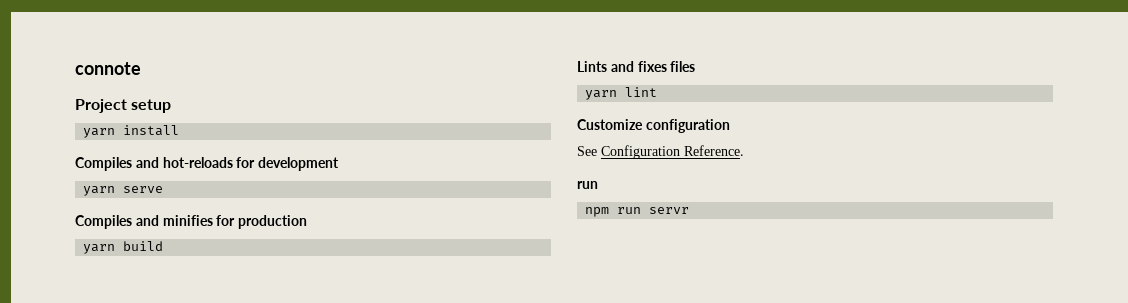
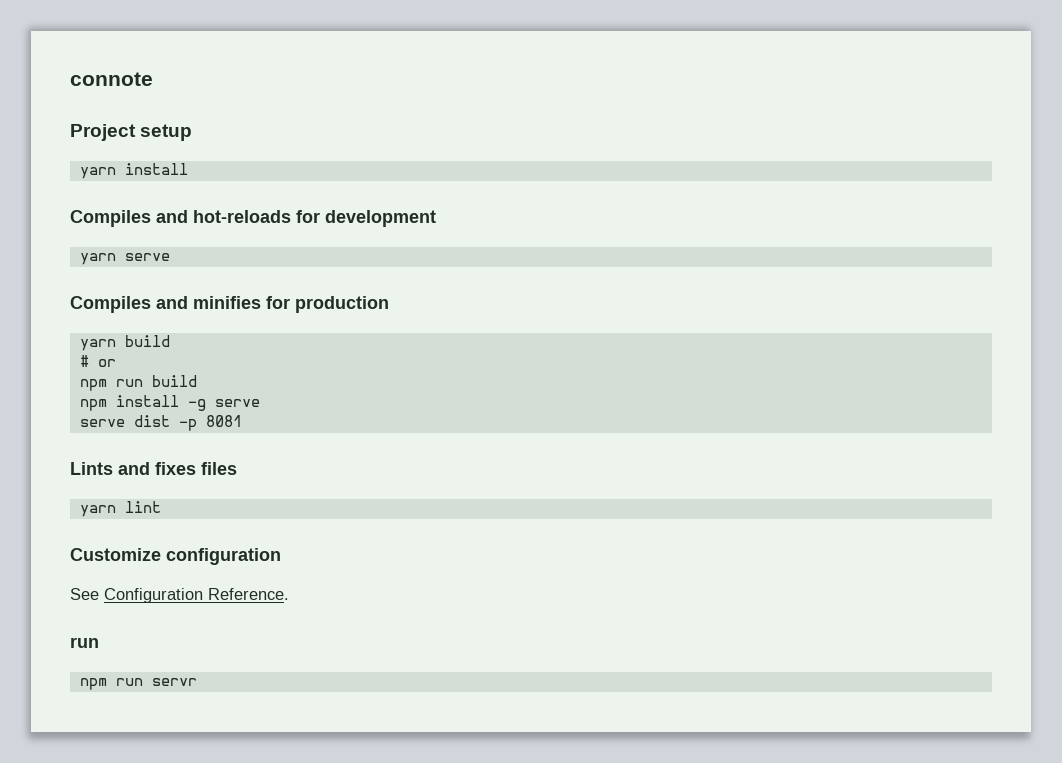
+ # or
+ npm run build
+ npm install -g serve
+ serve dist -p 8081

